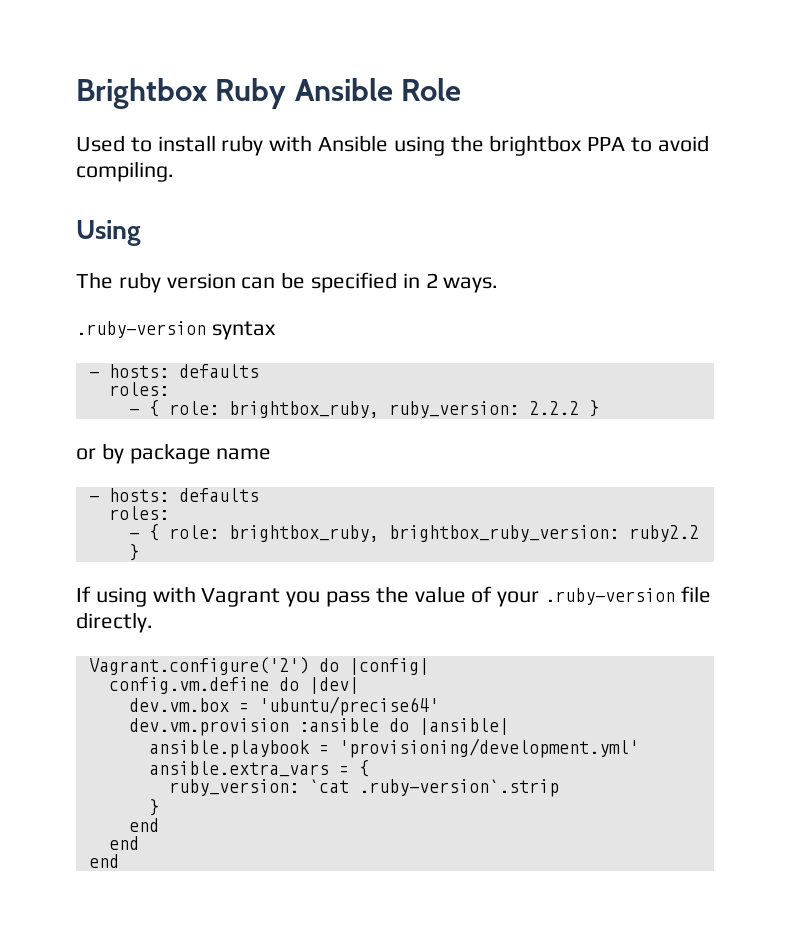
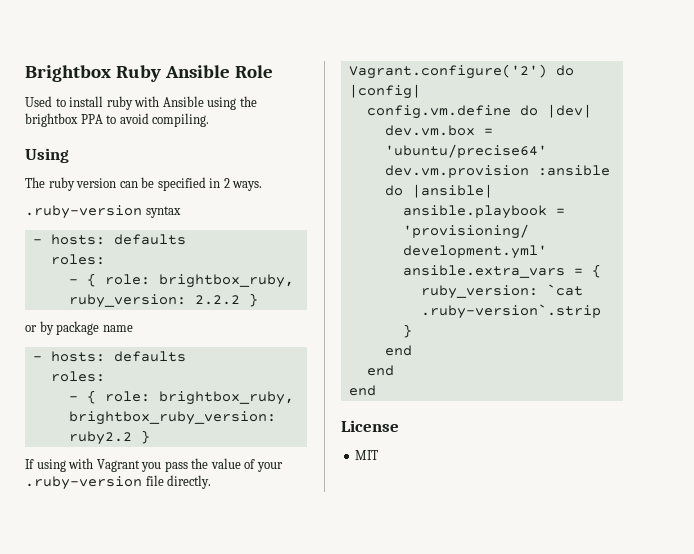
+ License
+ MIT

